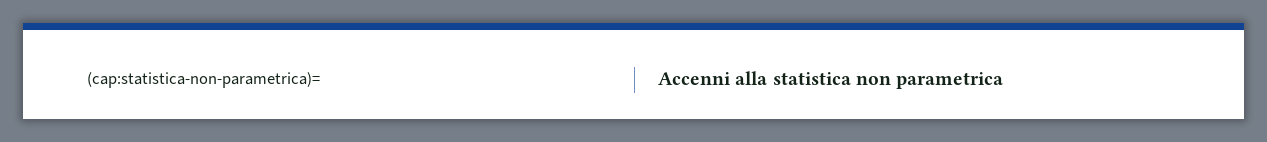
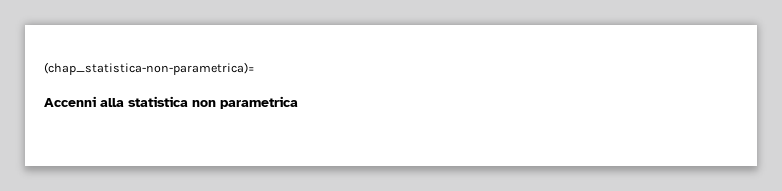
- (cap:statistica-non-parametrica)=
+ (chap_statistica-non-parametrica)=

